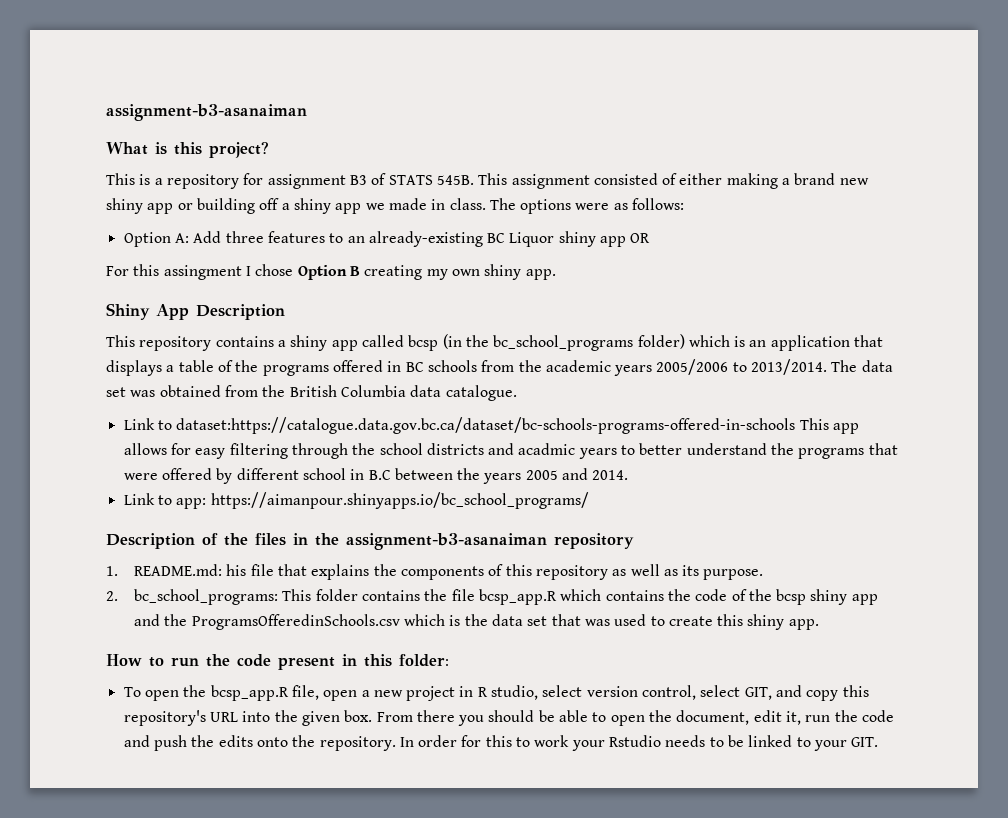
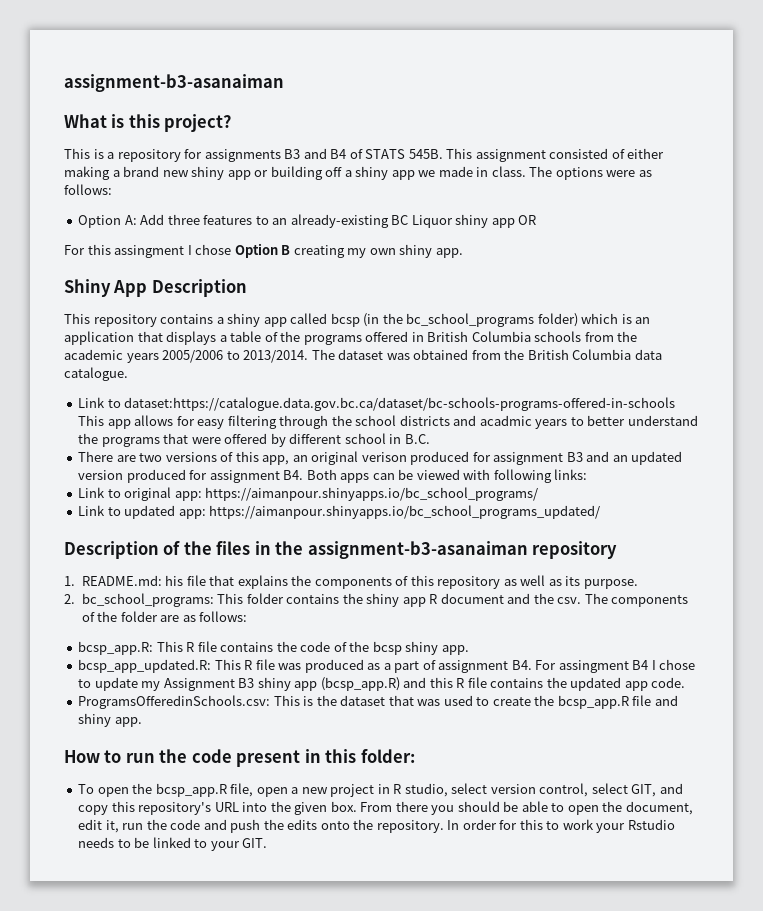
- This is a repository for assignment B3 of STATS 545B.
+ This is a repository for assignments B3 and B4 of STATS 545B.
- This repository contains a shiny app called bcsp (in the bc_school_programs folder) which is an application that displays a table of the programs offered in BC schools from the academic years 2005/2006 to 2013/2014.
+ This repository contains a shiny app called bcsp (in the bc_school_programs folder) which is an application that displays a table of the programs offered in British Columbia schools from the academic years 2005/2006 to 2013/2014.
- The data set was obtained from the British Columbia data catalogue.
+ The dataset was obtained from the British Columbia data catalogue.
- Link to dataset:https://catalogue.data.gov.bc.ca/dataset/bc-schools-programs-offered-in-schools This app allows for easy filtering through the school districts and acadmic years to better understand the programs that were offered by different school in B.C between the years 2005 and 2014.
- Link to app: https://aimanpour.shinyapps.io/bc_school_programs/
+ Link to dataset:https://catalogue.data.gov.bc.ca/dataset/bc-schools-programs-offered-in-schools This app allows for easy filtering through the school districts and acadmic years to better understand the programs that were offered by different school in B.C.
+ There are two versions of this app, an original verison produced for assignment B3 and an updated version produced for assignment B4. Both apps can be viewed with following links:
+ Link to original app: https://aimanpour.shinyapps.io/bc_school_programs/
+ Link to updated app: https://aimanpour.shinyapps.io/bc_school_programs_updated/
- 2. bc_school_programs: This folder contains the file bcsp_app.R which contains the code of the bcsp shiny app and the ProgramsOfferedinSchools.csv which is the data set that was used to create this shiny app.
+ 2. bc_school_programs: This folder contains the shiny app R document and the csv. The components of the folder are as follows:
+ bcsp_app.R: This R file contains the code of the bcsp shiny app.
+ bcsp_app_updated.R: This R file was produced as a part of assignment B4. For assingment B4 I chose to update my Assignment B3 shiny app (bcsp_app.R) and this R file contains the updated app code.
+ ProgramsOfferedinSchools.csv: This is the dataset that was used to create the bcsp_app.R file and shiny app.

